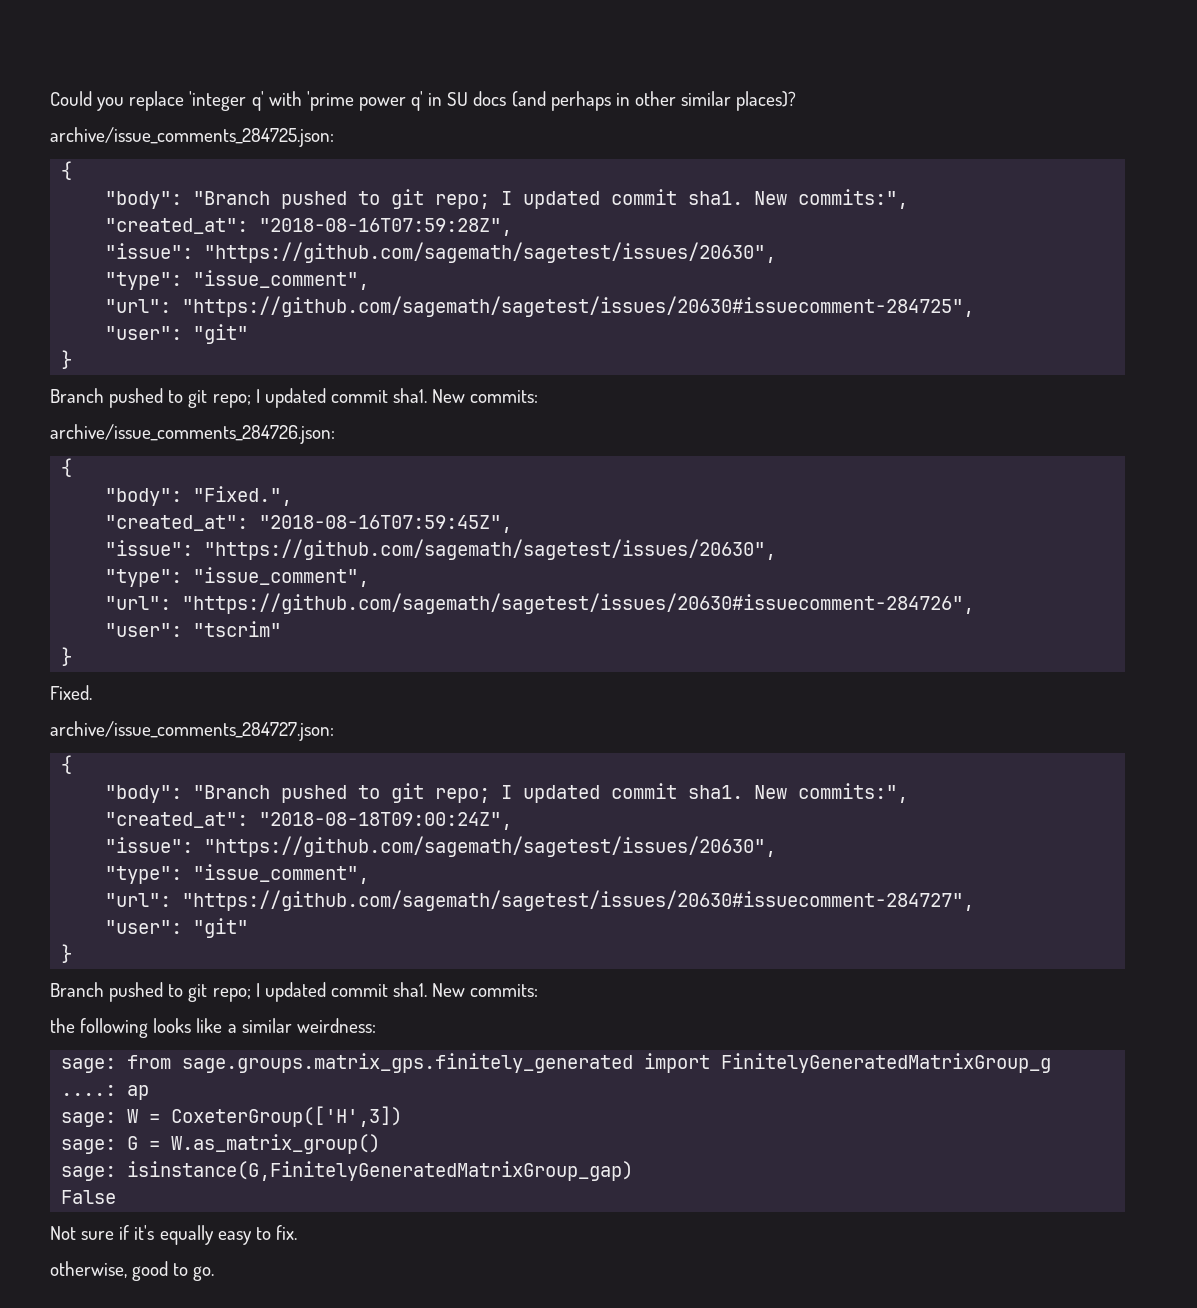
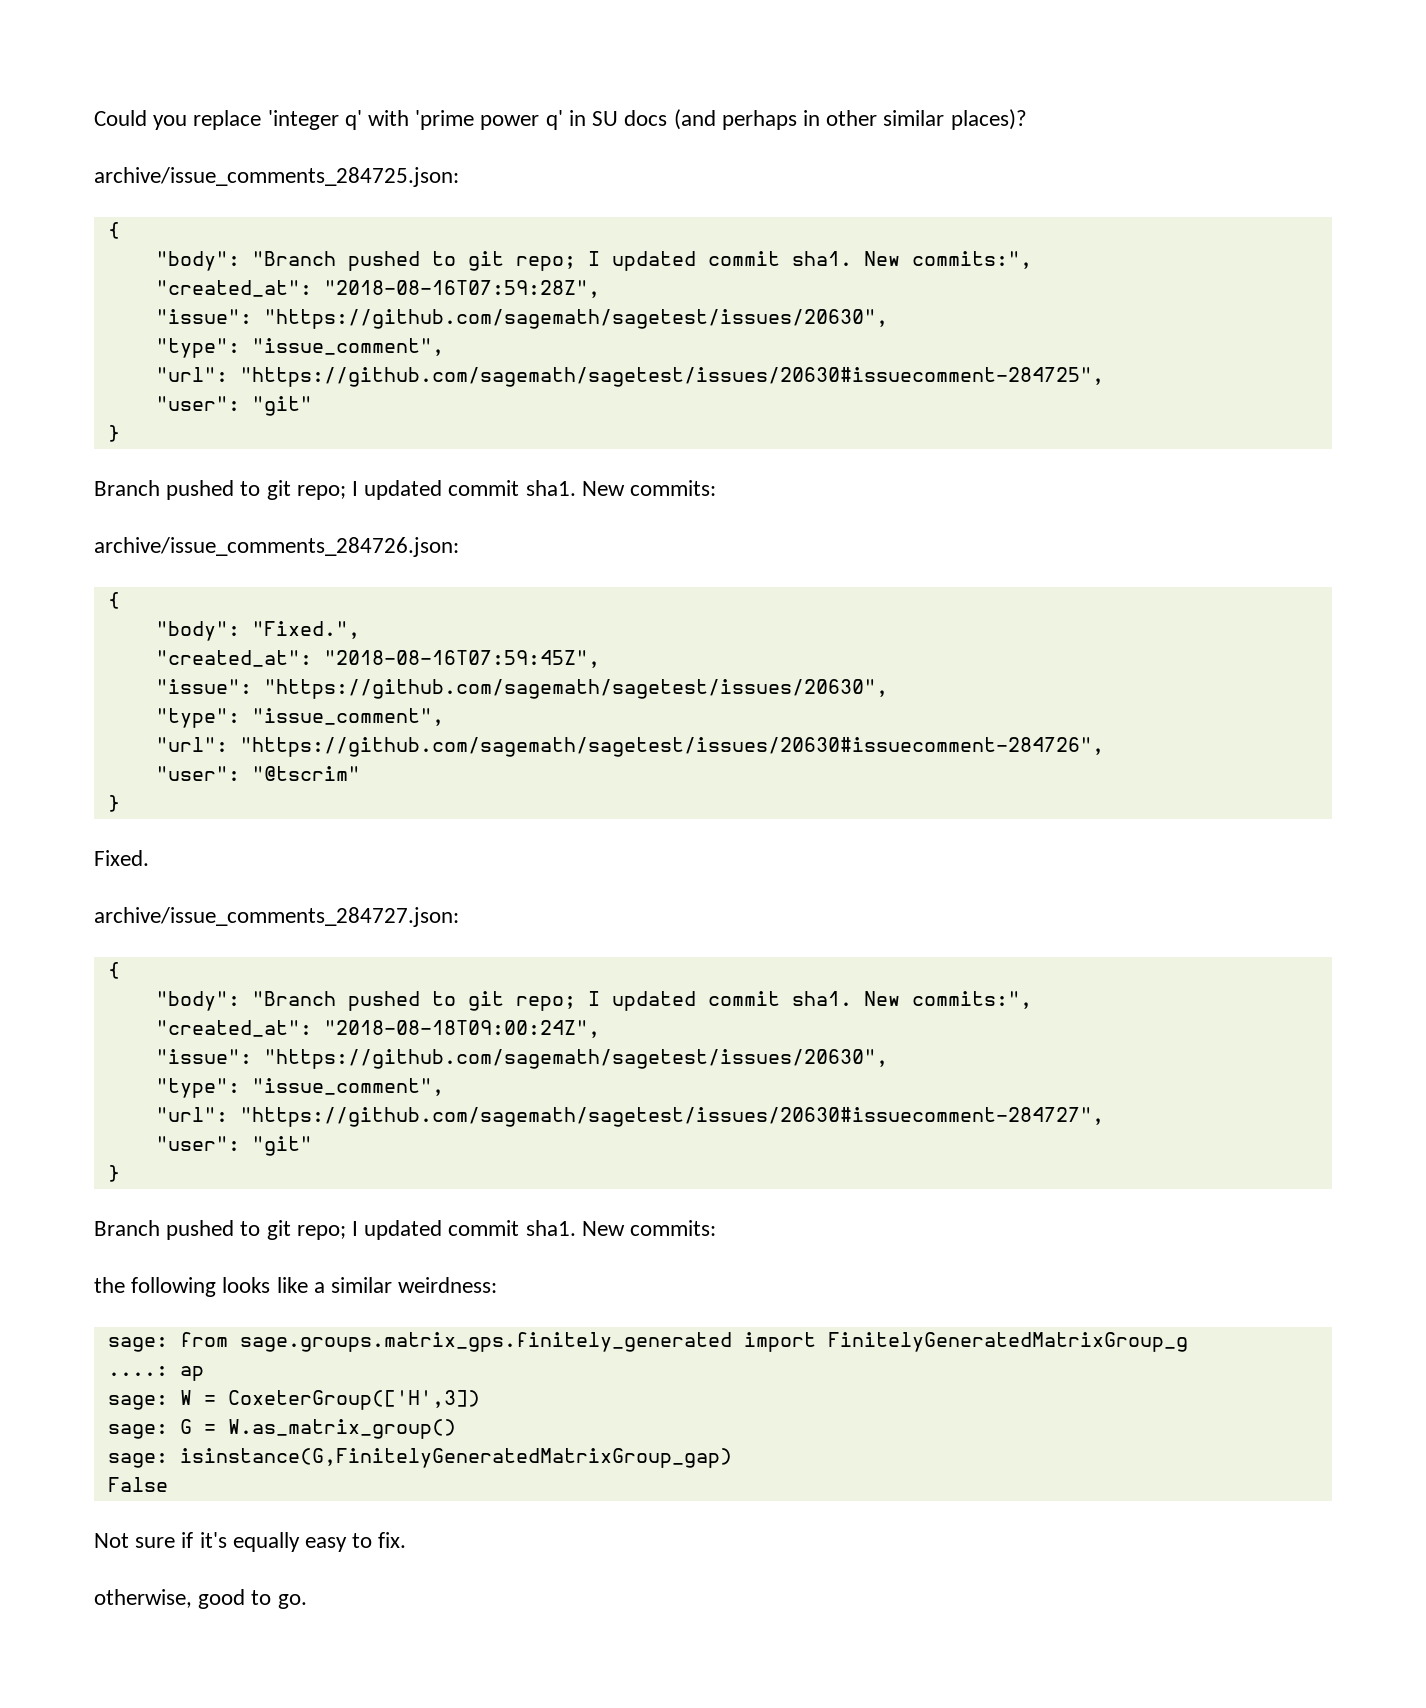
- "user": "tscrim"
+ "user": "@tscrim"

